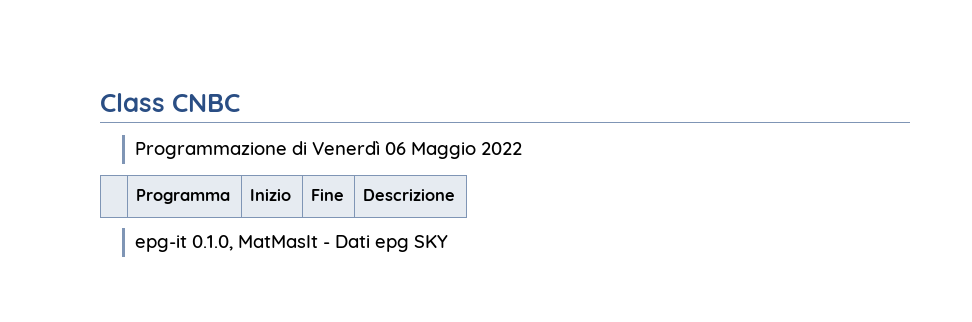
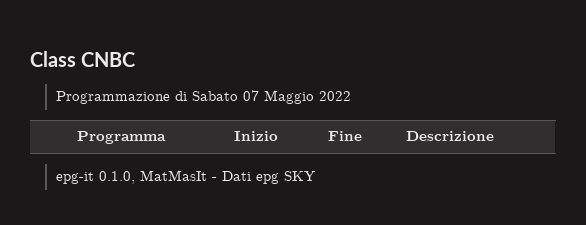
- Programmazione di Venerdì 06 Maggio 2022
+ Programmazione di Sabato 07 Maggio 2022

